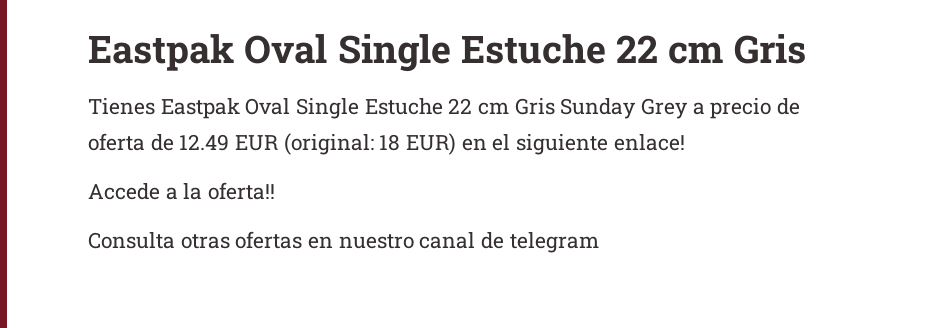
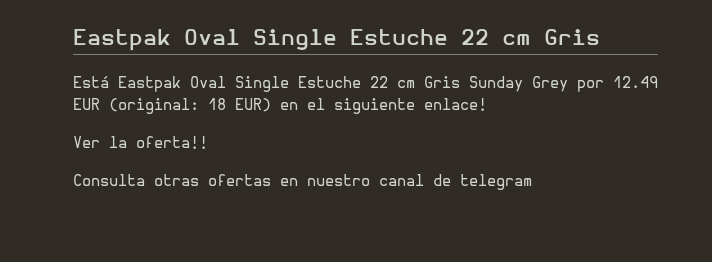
- Tienes Eastpak Oval Single Estuche 22 cm Gris Sunday Grey a precio de oferta de 12.49 EUR (original: 18 EUR) en el siguiente enlace!
+ Está Eastpak Oval Single Estuche 22 cm Gris Sunday Grey por 12.49 EUR (original: 18 EUR) en el siguiente enlace!
- Accede a la oferta!!
+ Ver la oferta!!

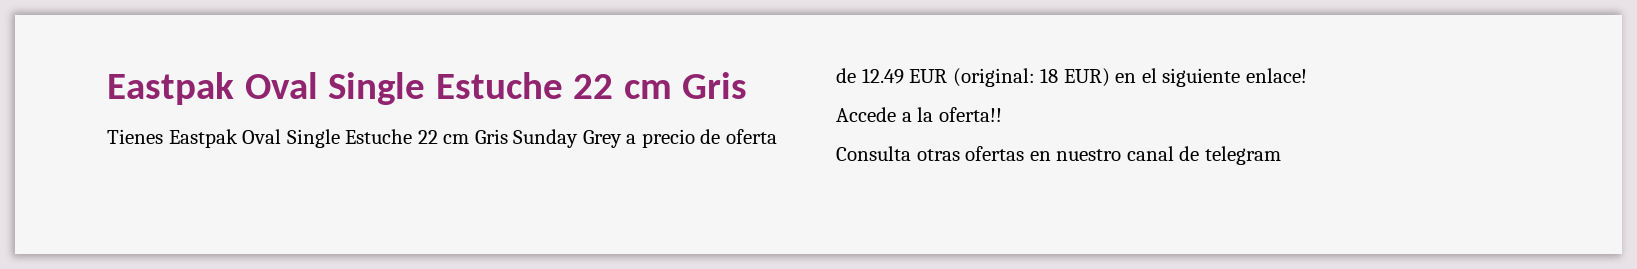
- Está Eastpak Oval Single Estuche 22 cm Gris Sunday Grey por 12.49 EUR (original: 18 EUR) en el siguiente enlace!
+ Tienes Eastpak Oval Single Estuche 22 cm Gris Sunday Grey a precio de oferta de 12.49 EUR (original: 18 EUR) en el siguiente enlace!
- Ver la oferta!!
+ Accede a la oferta!!

